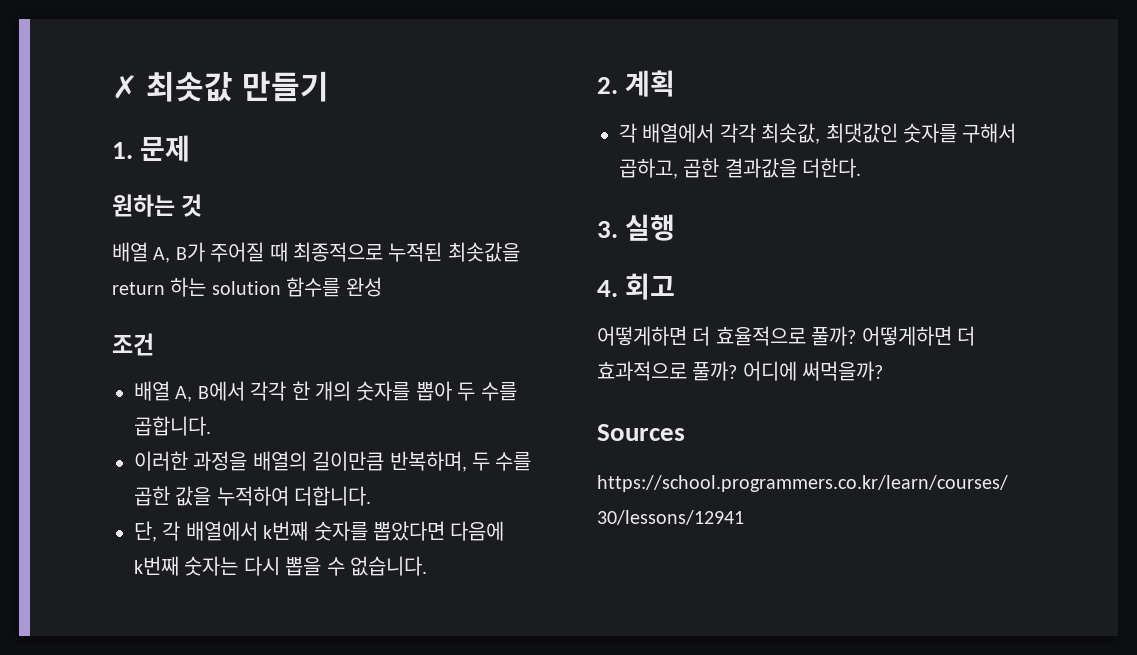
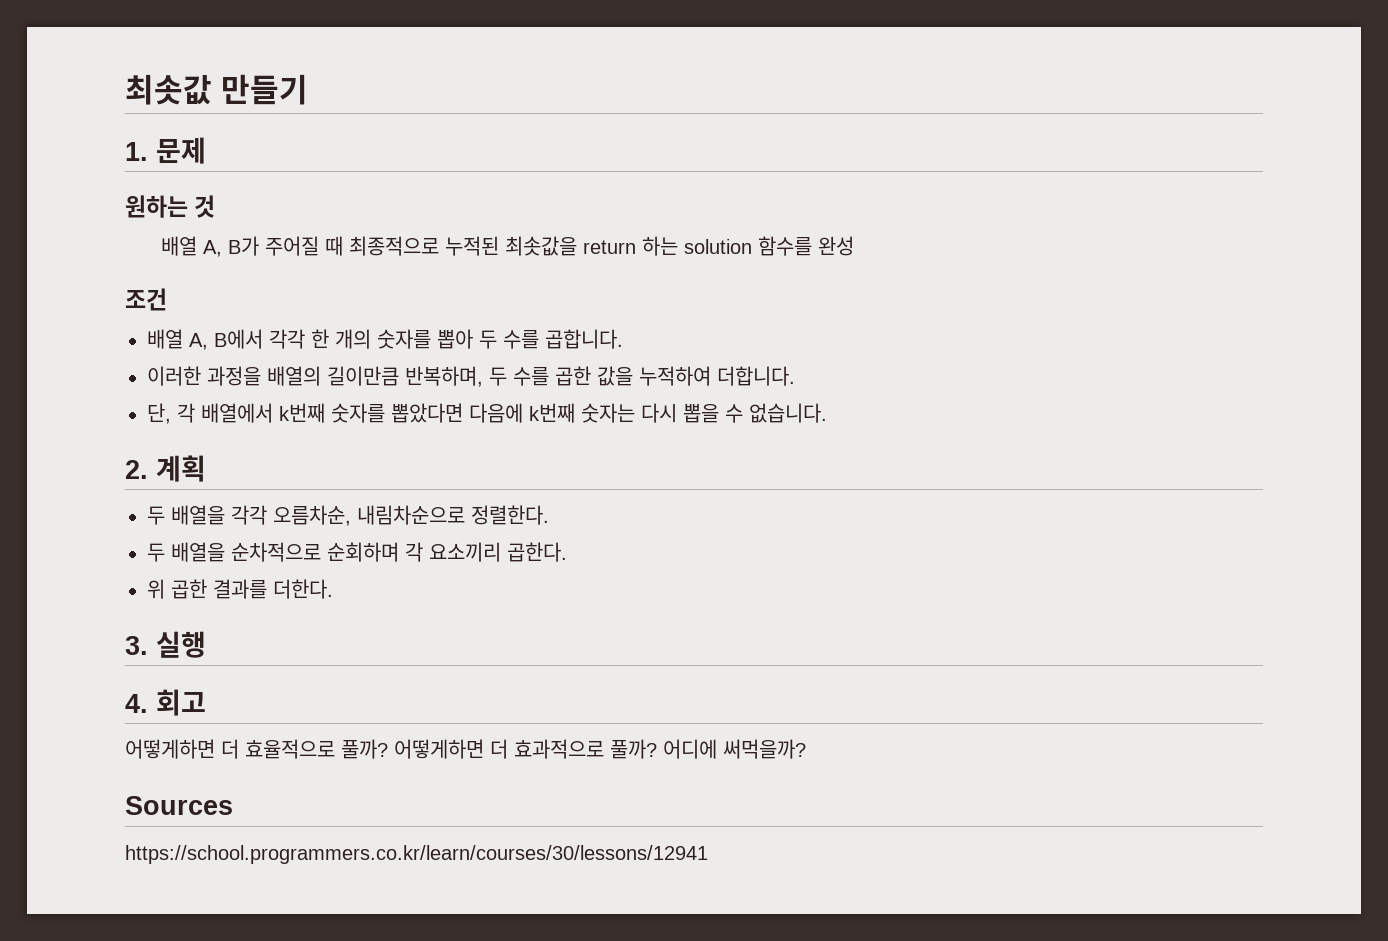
- ✗ 최솟값 만들기
+ 최솟값 만들기
- 각 배열에서 각각 최솟값, 최댓값인 숫자를 구해서 곱하고, 곱한 결과값을 더한다.
+ 두 배열을 각각 오름차순, 내림차순으로 정렬한다.
+ 두 배열을 순차적으로 순회하며 각 요소끼리 곱한다.
+ 위 곱한 결과를 더한다.

